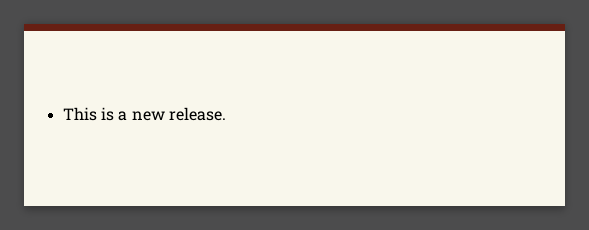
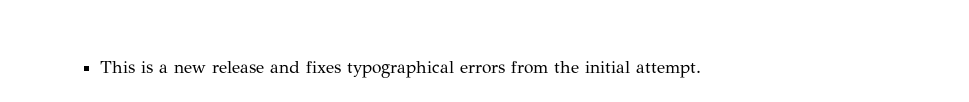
- This is a new release.
+ This is a new release and fixes typographical errors from the initial attempt.

